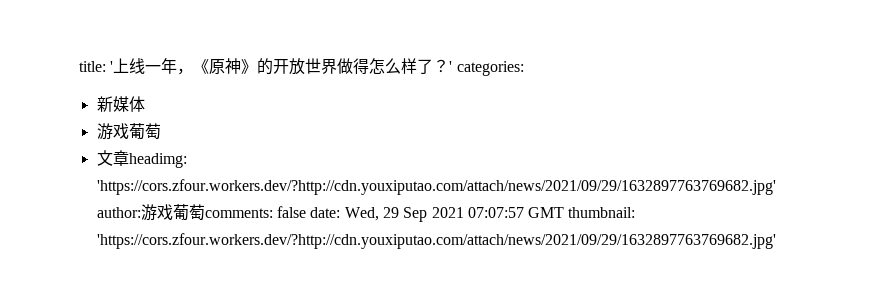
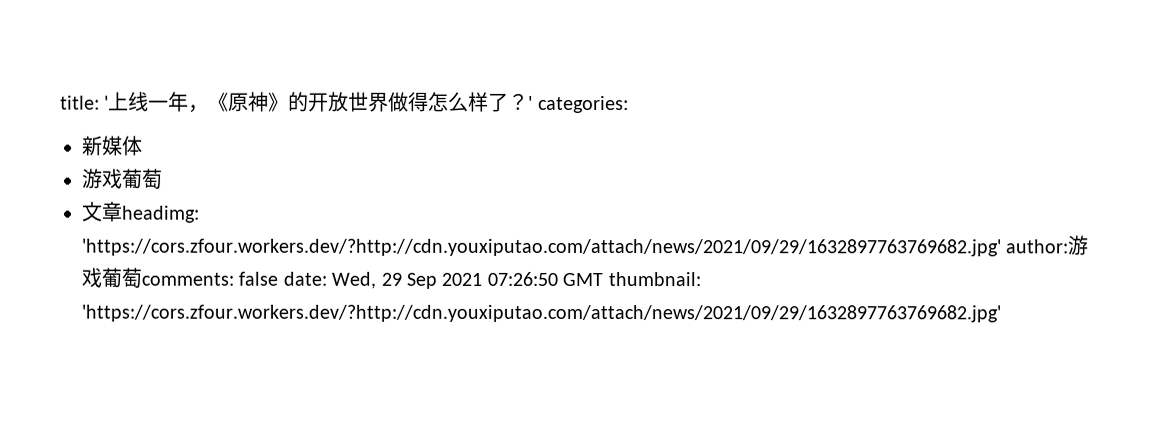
- 文章headimg: 'https://cors.zfour.workers.dev/?http://cdn.youxiputao.com/attach/news/2021/09/29/1632897763769682.jpg' author:游戏葡萄comments: false date: Wed, 29 Sep 2021 07:07:57 GMT thumbnail: 'https://cors.zfour.workers.dev/?http://cdn.youxiputao.com/attach/news/2021/09/29/1632897763769682.jpg'
+ 文章headimg: 'https://cors.zfour.workers.dev/?http://cdn.youxiputao.com/attach/news/2021/09/29/1632897763769682.jpg' author:游戏葡萄comments: false date: Wed, 29 Sep 2021 07:26:50 GMT thumbnail: 'https://cors.zfour.workers.dev/?http://cdn.youxiputao.com/attach/news/2021/09/29/1632897763769682.jpg'

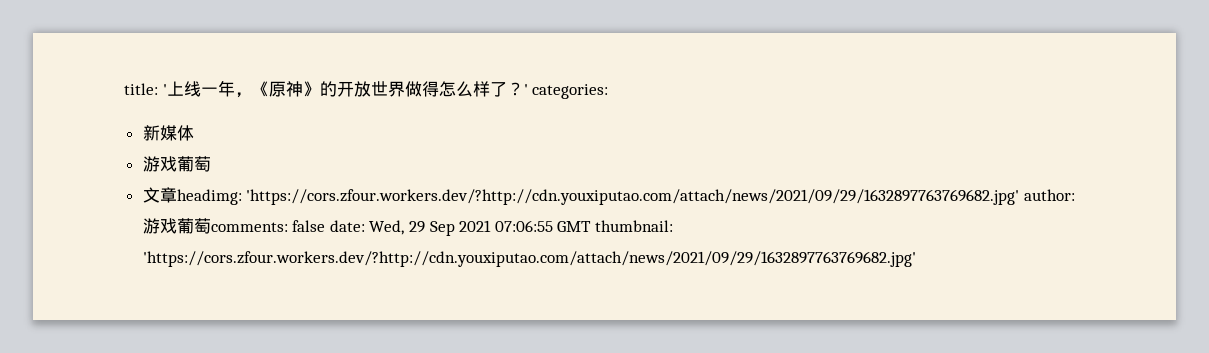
- 文章headimg: 'https://cors.zfour.workers.dev/?http://cdn.youxiputao.com/attach/news/2021/09/29/1632897763769682.jpg' author:游戏葡萄comments: false date: Wed, 29 Sep 2021 07:26:50 GMT thumbnail: 'https://cors.zfour.workers.dev/?http://cdn.youxiputao.com/attach/news/2021/09/29/1632897763769682.jpg'
+ 文章headimg: 'https://cors.zfour.workers.dev/?http://cdn.youxiputao.com/attach/news/2021/09/29/1632897763769682.jpg' author:游戏葡萄comments: false date: Wed, 29 Sep 2021 07:06:55 GMT thumbnail: 'https://cors.zfour.workers.dev/?http://cdn.youxiputao.com/attach/news/2021/09/29/1632897763769682.jpg'

